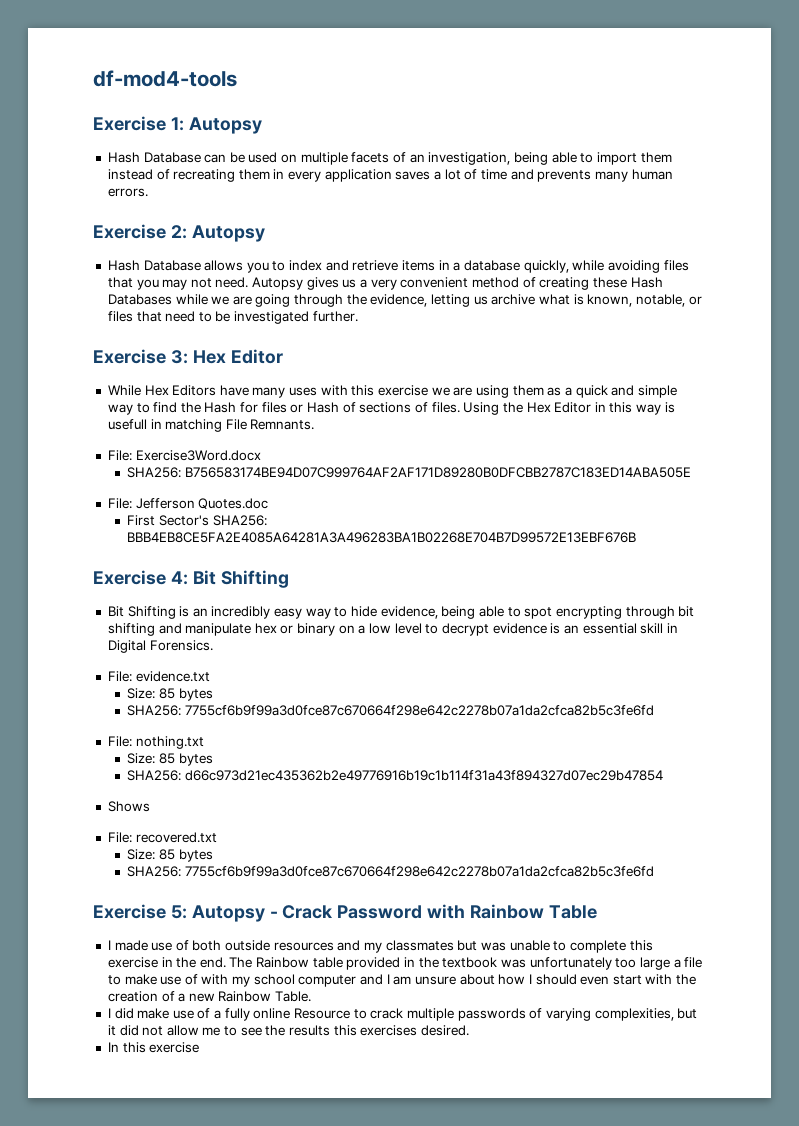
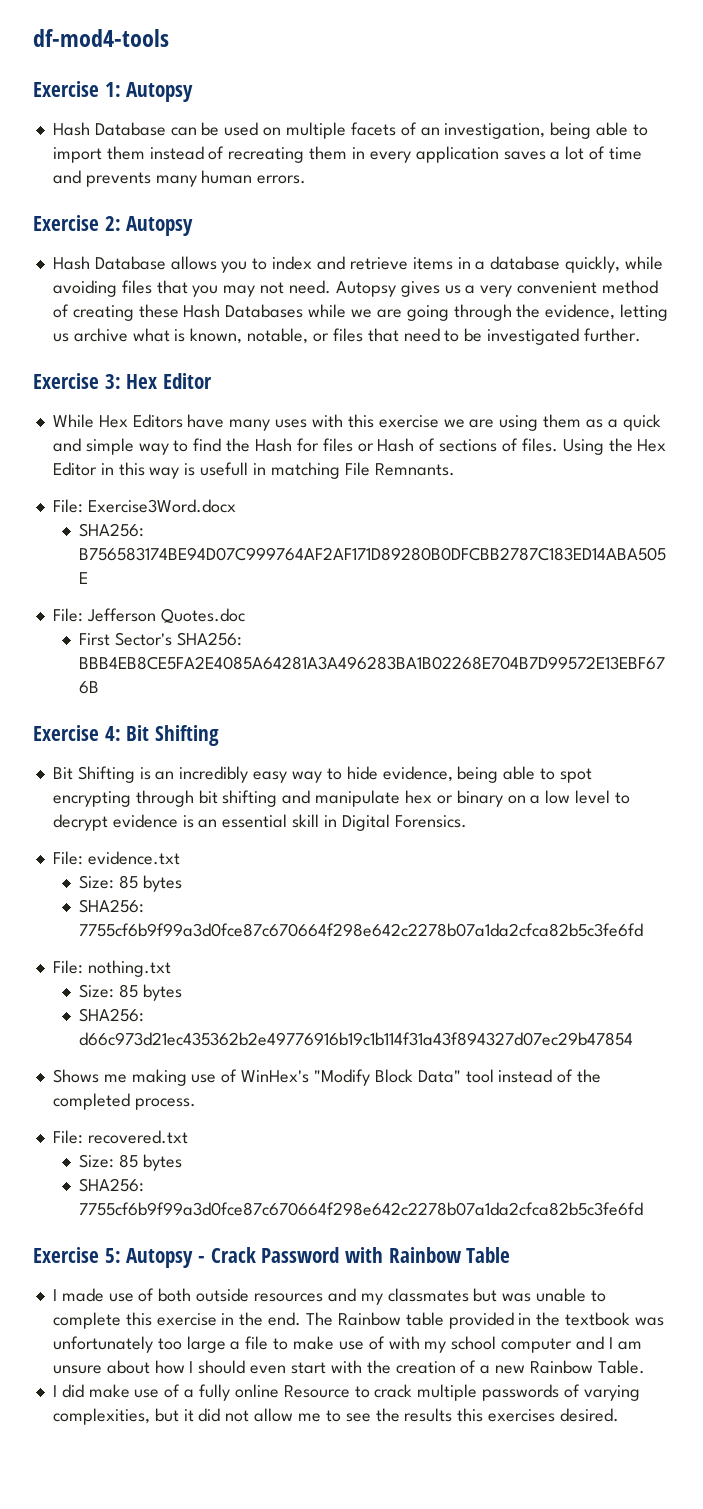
- Shows
+ Shows me making use of WinHex's "Modify Block Data" tool instead of the completed process.
- In this exercise

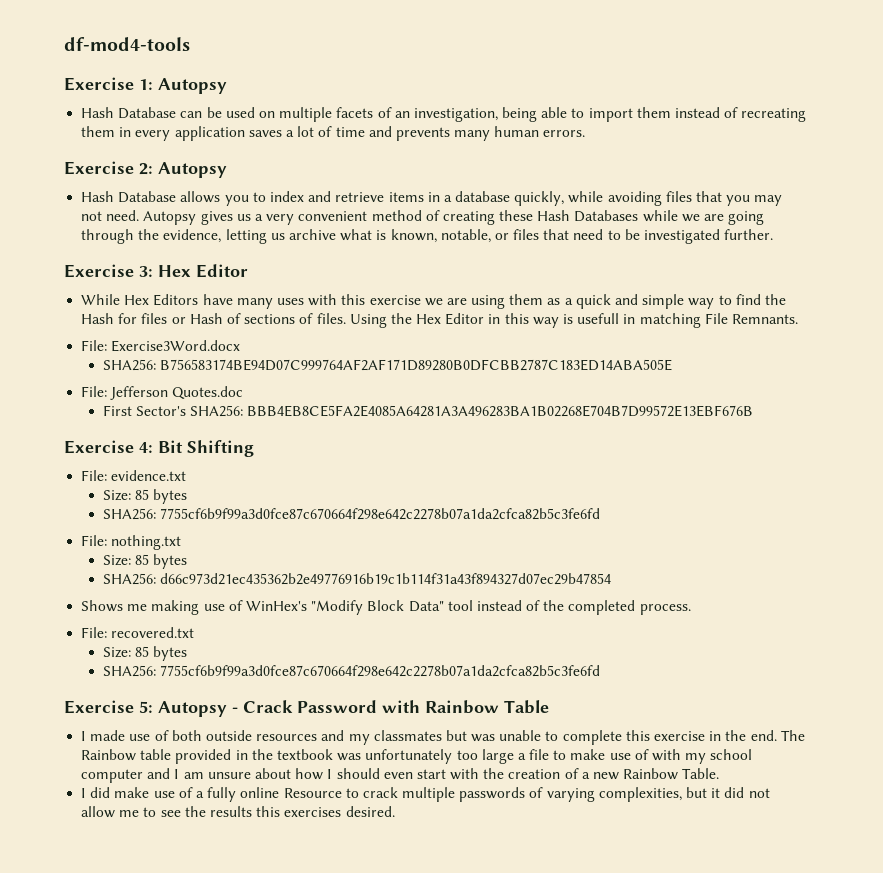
- Bit Shifting is an incredibly easy way to hide evidence, being able to spot encrypting through bit shifting and manipulate hex or binary on a low level to decrypt evidence is an essential skill in Digital Forensics.

